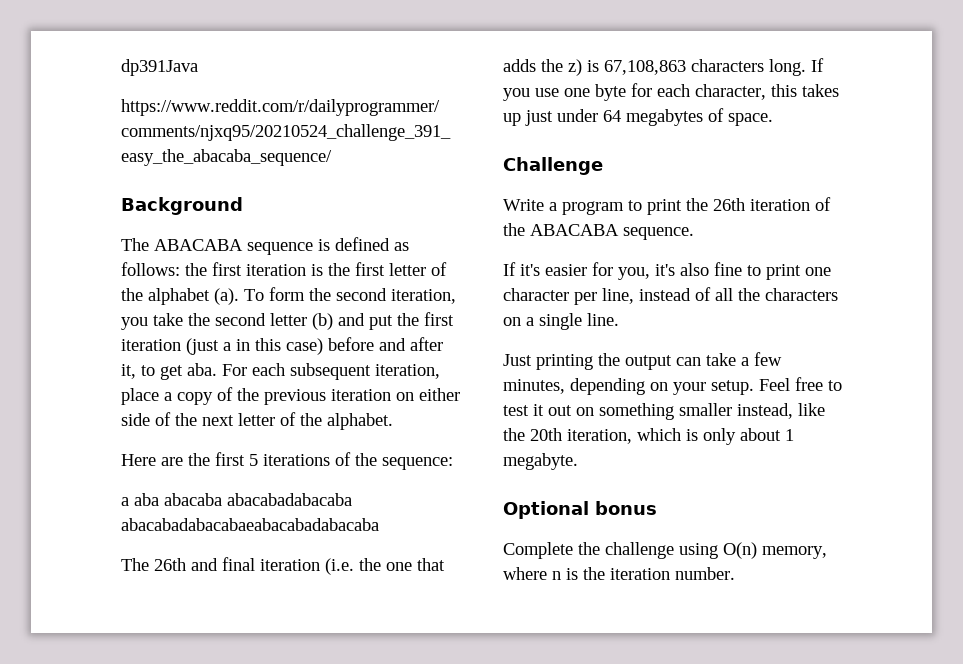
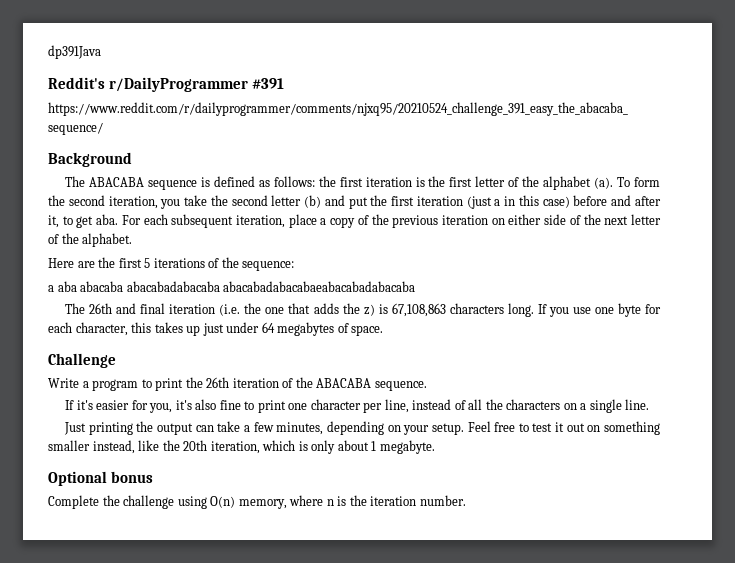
+ Reddit's r/DailyProgrammer #391

